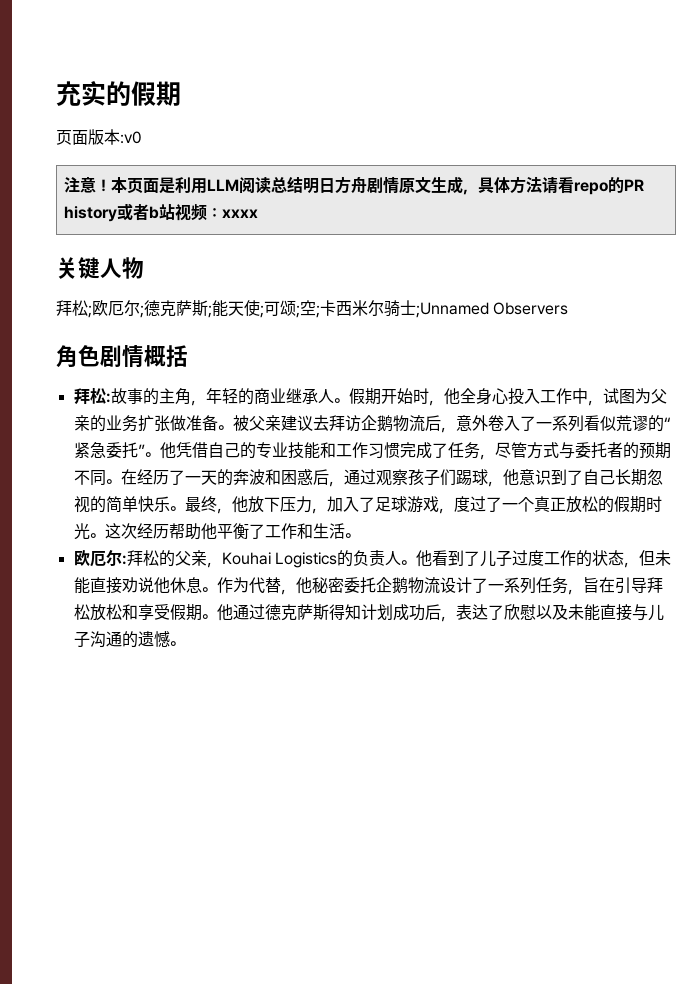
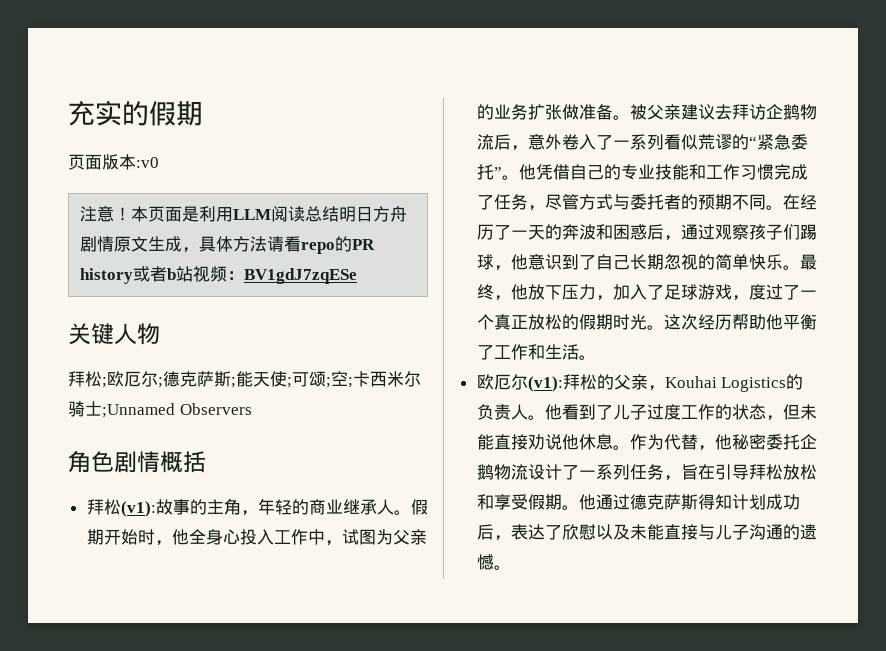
- 注意！本页面是利用LLM阅读总结明日方舟剧情原文生成，具体方法请看repo的PR history或者b站视频：xxxx
+ 注意！本页面是利用LLM阅读总结明日方舟剧情原文生成，具体方法请看repo的PR history或者b站视频：BV1gdJ7zqESe
- 拜松:故事的主角，年轻的商业继承人。
+ 拜松(v1):故事的主角，年轻的商业继承人。
- 欧厄尔:拜松的父亲，Kouhai Logistics的负责人。
+ 欧厄尔(v1):拜松的父亲，Kouhai Logistics的负责人。

